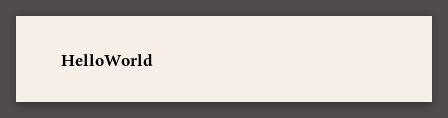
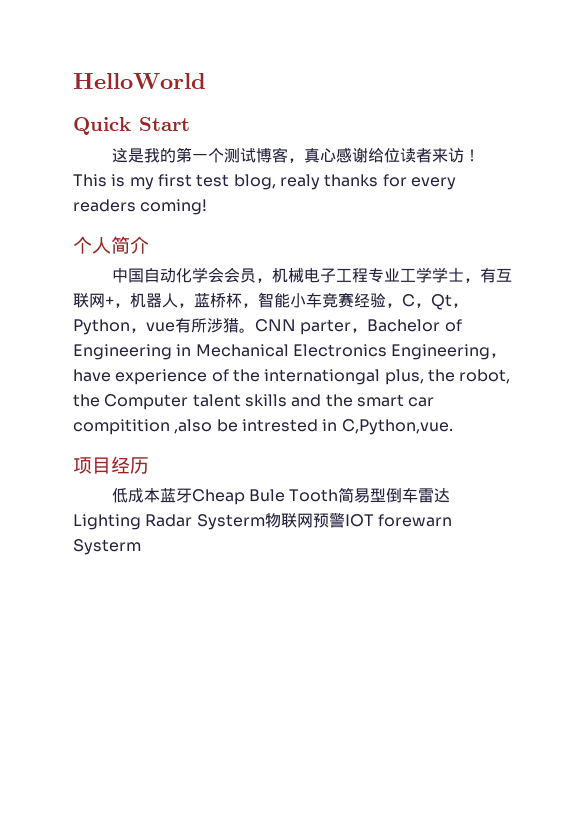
+ Quick Start
+ 这是我的第一个测试博客，真心感谢给位读者来访！This is my first test blog, realy thanks for every readers coming!
+ 个人简介
+ 中国自动化学会会员，机械电子工程专业工学学士，有互联网+，机器人，蓝桥杯，智能小车竞赛经验，C，Qt，Python，vue有所涉猎。CNN parter，Bachelor of Engineering in Mechanical Electronics Engineering，have experience of the internationgal plus, the robot, the Computer talent skills and the smart car compitition ,also be intrested in C,Python,vue.
+ 项目经历
+ 低成本蓝牙Cheap Bule Tooth简易型倒车雷达Lighting Radar Systerm物联网预警IOT forewarn Systerm

